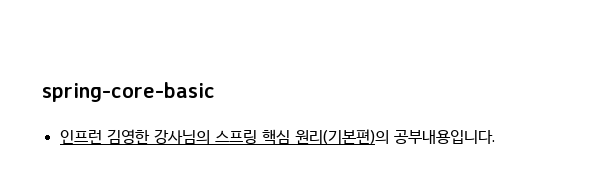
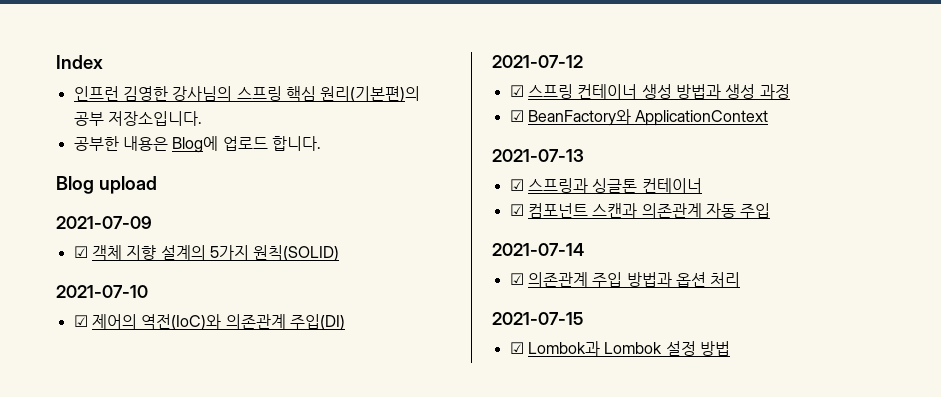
- spring-core-basic
+ Index
- 인프런 김영한 강사님의 스프링 핵심 원리(기본편)의 공부내용입니다.
+ 인프런 김영한 강사님의 스프링 핵심 원리(기본편)의 공부 저장소입니다.
+ 공부한 내용은 Blog에 업로드 합니다.
+ Blog upload
+ 2021-07-09
+ ☑ 객체 지향 설계의 5가지 원칙(SOLID)
+ 2021-07-10
+ ☑ 제어의 역전(IoC)와 의존관계 주입(DI)
+ 2021-07-12
+ ☑ 스프링 컨테이너 생성 방법과 생성 과정
+ ☑ BeanFactory와 ApplicationContext
+ 2021-07-13
+ ☑ 스프링과 싱글톤 컨테이너
+ ☑ 컴포넌트 스캔과 의존관계 자동 주입
+ 2021-07-14
+ ☑ 의존관계 주입 방법과 옵션 처리
+ 2021-07-15
+ ☑ Lombok과 Lombok 설정 방법

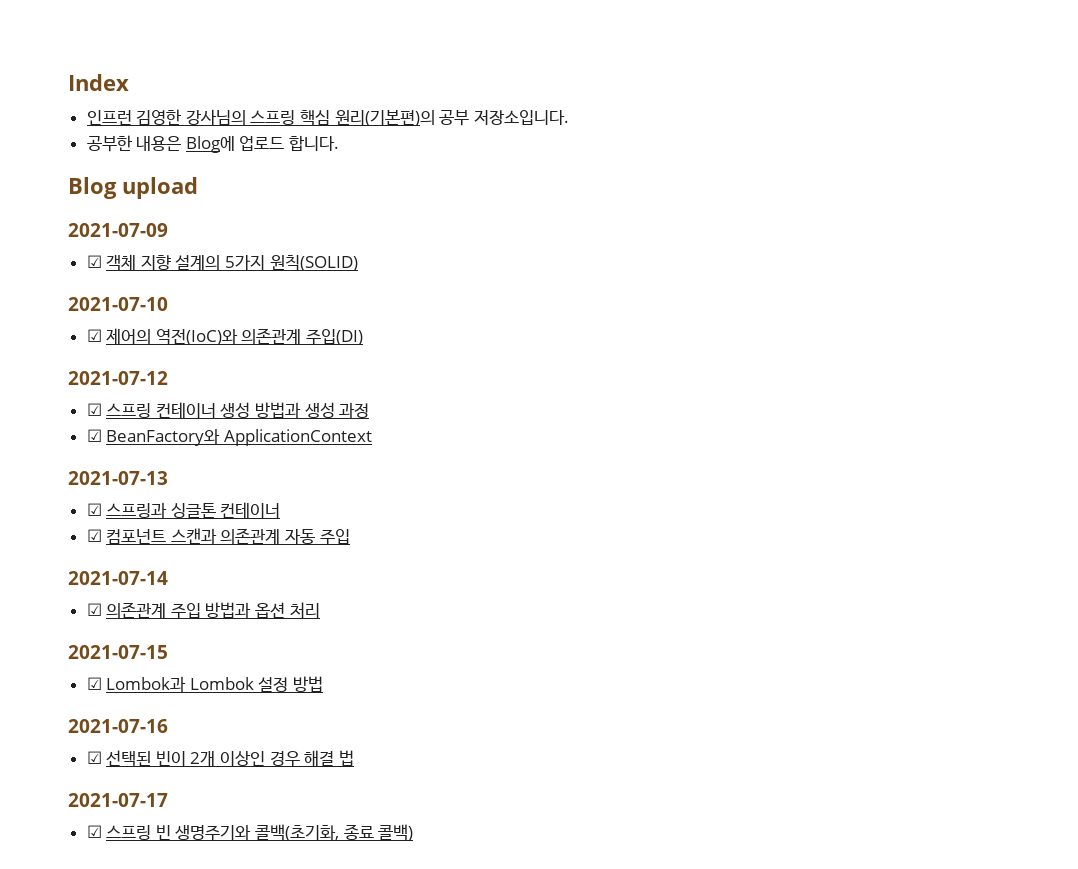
+ 2021-07-16
+ ☑ 선택된 빈이 2개 이상인 경우 해결 법
+ 2021-07-17
+ ☑ 스프링 빈 생명주기와 콜백(초기화, 종료 콜백)

